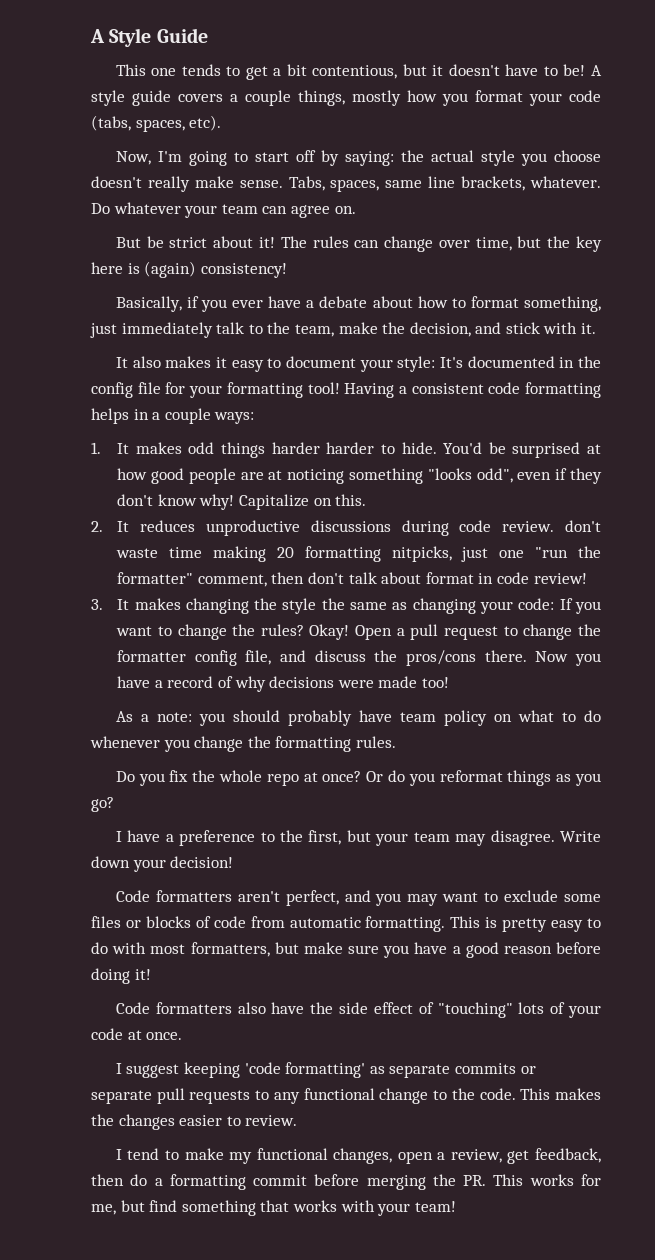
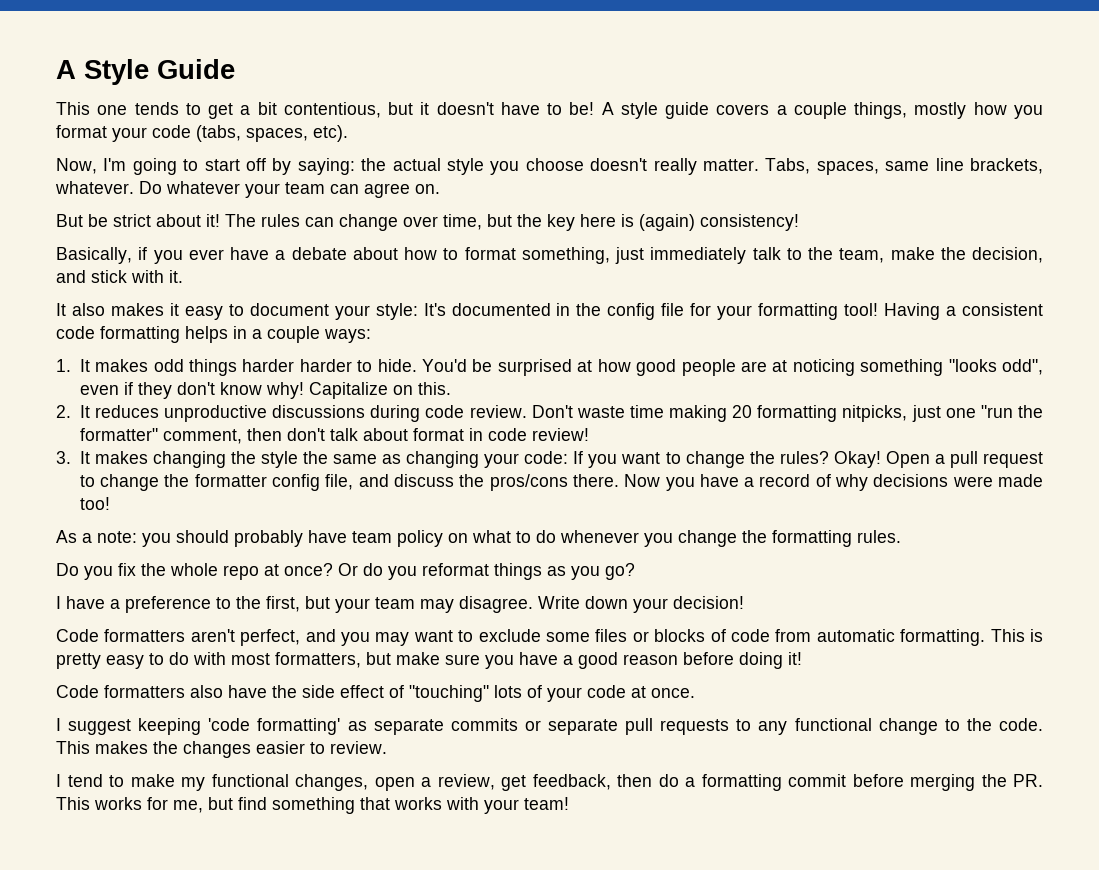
- Now, I'm going to start off by saying: the actual style you choose doesn't really make sense.
+ Now, I'm going to start off by saying: the actual style you choose doesn't really matter.
- 2. It reduces unproductive discussions during code review. don't waste time making 20 formatting nitpicks, just one "run the formatter" comment, then don't talk about format in code review!
+ 2. It reduces unproductive discussions during code review. Don't waste time making 20 formatting nitpicks, just one "run the formatter" comment, then don't talk about format in code review!

